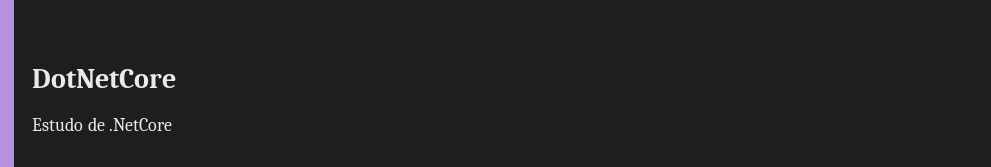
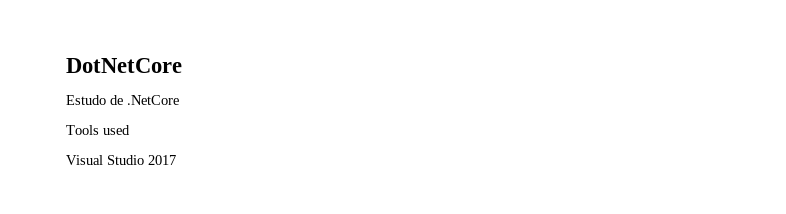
+ Tools used
+ Visual Studio 2017

